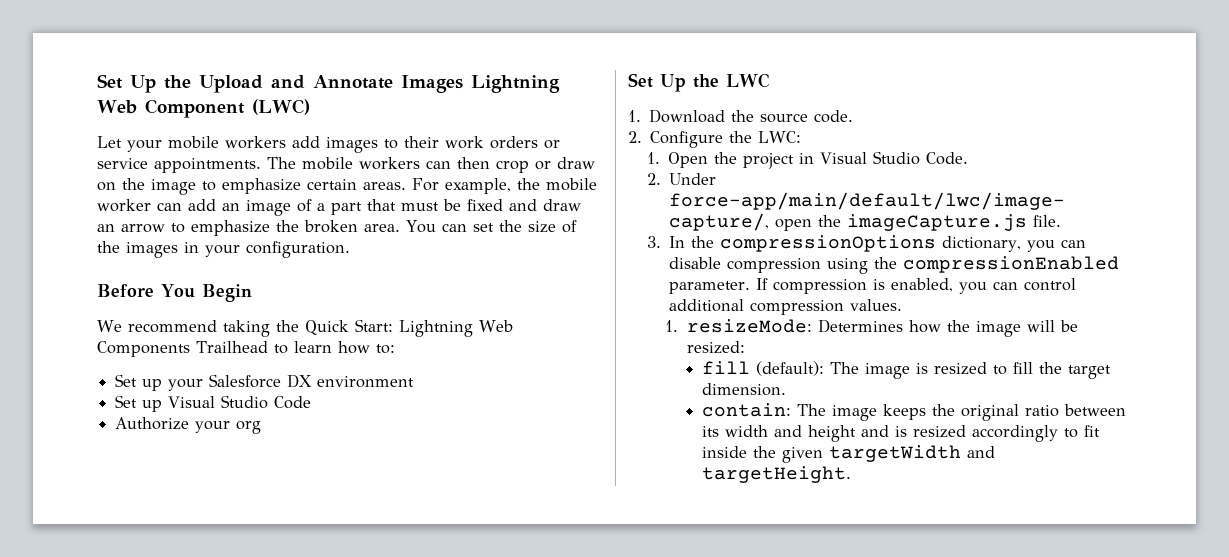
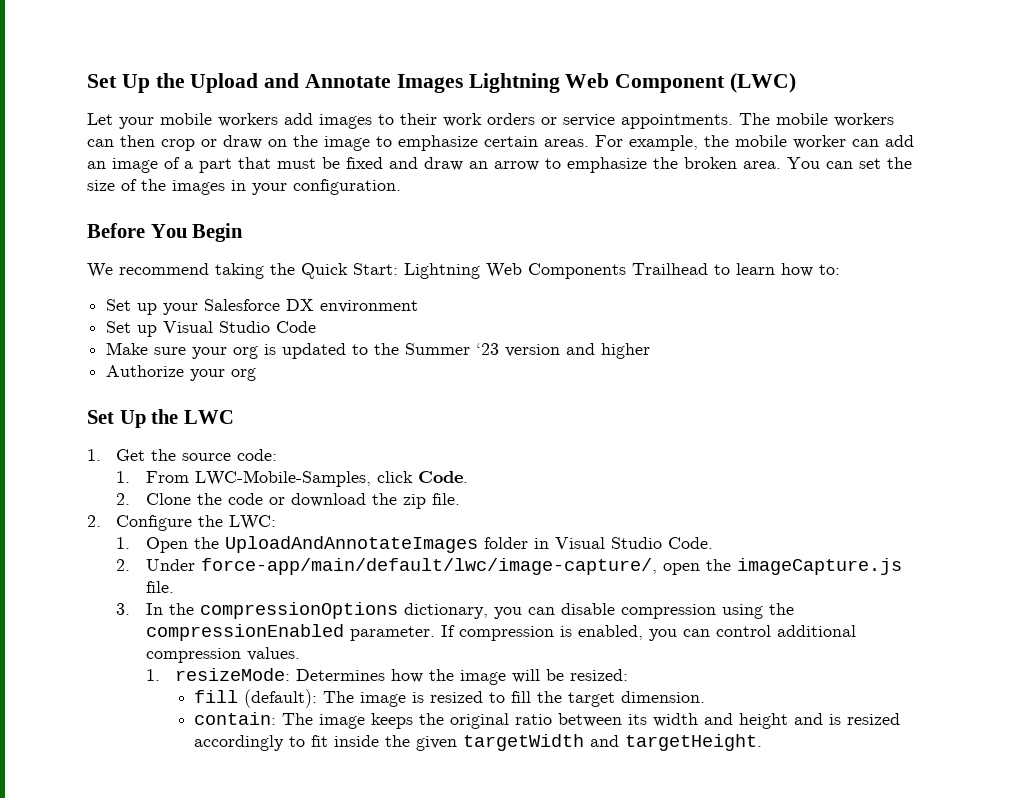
+ Make sure your org is updated to the Summer ‘23 version and higher
- 1. Download the source code.
+ 1. Get the source code:
+ 1. From LWC-Mobile-Samples, click Code.
+ 2. Clone the code or download the zip file.
- 1. Open the project in Visual Studio Code.
+ 1. Open the UploadAndAnnotateImages folder in Visual Studio Code.

